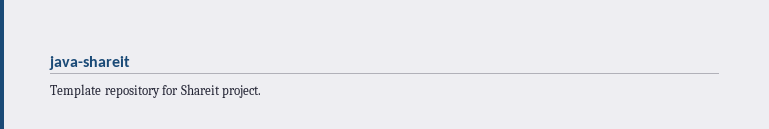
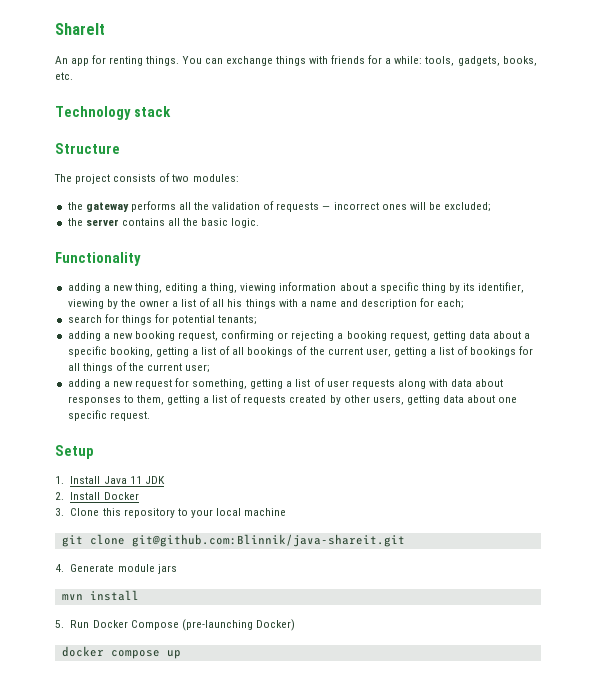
- java-shareit
- Template repository for Shareit project.
+ ShareIt
+ An app for renting things. You can exchange things with friends for a while: tools, gadgets, books, etc.
+ Technology stack
+ Structure
+ The project consists of two modules:
+ the gateway performs all the validation of requests — incorrect ones will be excluded;
+ the server contains all the basic logic.
+ Functionality
+ adding a new thing, editing a thing, viewing information about a specific thing by its identifier, viewing by the owner a list of all his things with a name and description for each;
+ search for things for potential tenants;
+ adding a new booking request, confirming or rejecting a booking request, getting data about a specific booking, getting a list of all bookings of the current user, getting a list of bookings for all things of the current user;
+ adding a new request for something, getting a list of user requests along with data about responses to them, getting a list of requests created by other users, getting data about one specific request.
+ Setup
+ 1. Install Java 11 JDK
+ 2. Install Docker
+ 3. Clone this repository to your local machine
+ git clone git@github.com:Blinnik/java-shareit.git
+ 4. Generate module jars
+ mvn install
+ 5. Run Docker Compose (pre-launching Docker)
+ docker compose up

